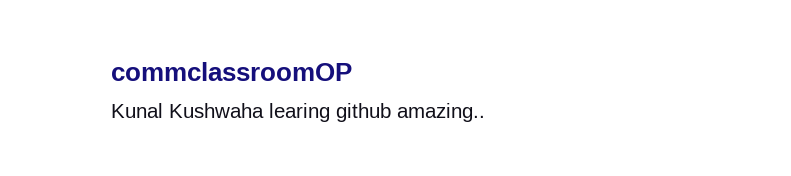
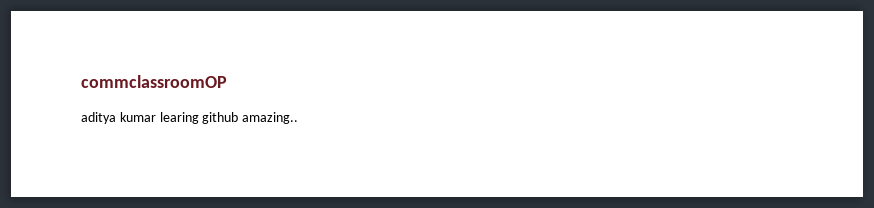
- Kunal Kushwaha learing github amazing..
+ aditya kumar learing github amazing..

